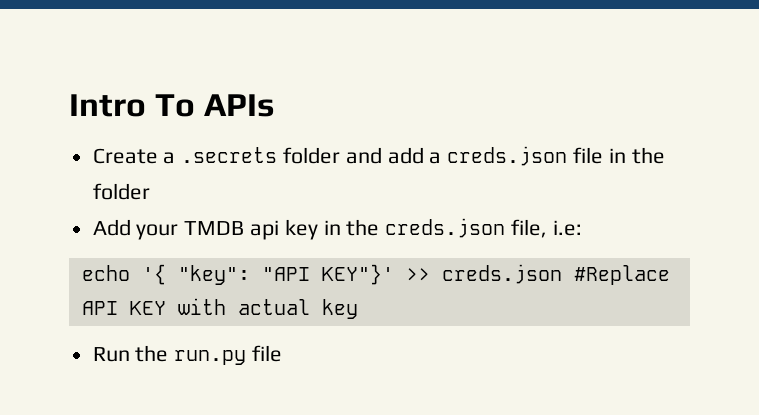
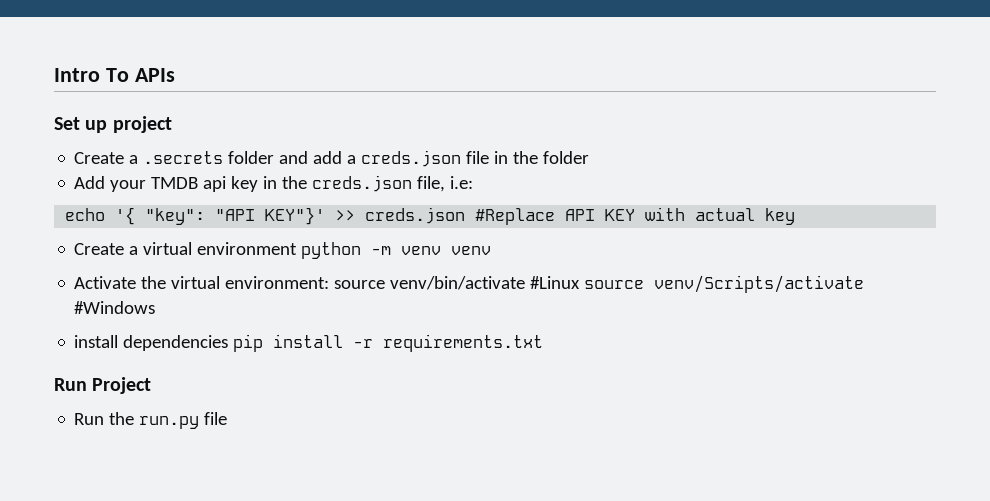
+ Set up project
+ Create a virtual environment python -m venv venv
+ Activate the virtual environment: source venv/bin/activate #Linux source venv/Scripts/activate #Windows
+ install dependencies pip install -r requirements.txt
+ Run Project

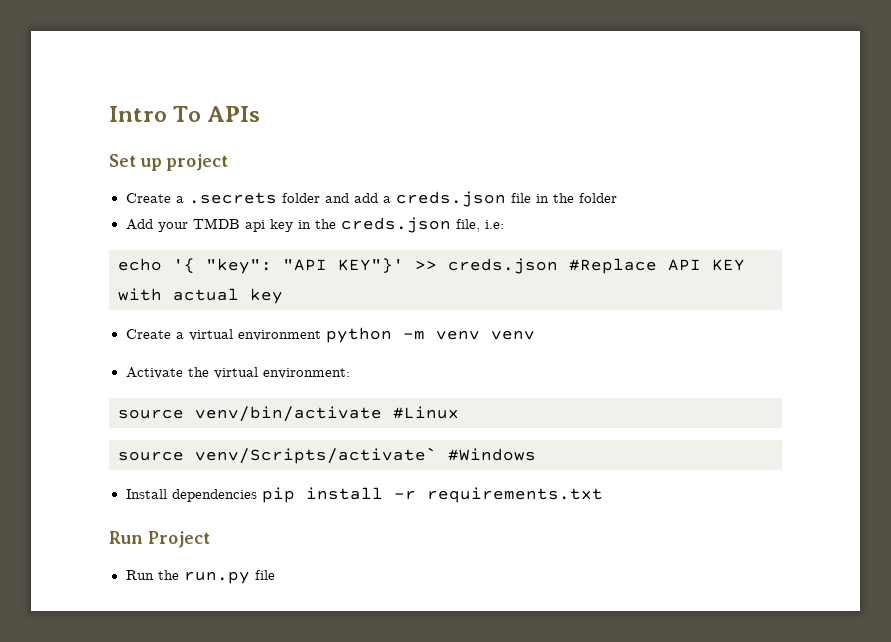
- Activate the virtual environment: source venv/bin/activate #Linux source venv/Scripts/activate #Windows
+ Activate the virtual environment:
+ source venv/bin/activate #Linux
+ source venv/Scripts/activate` #Windows
- install dependencies pip install -r requirements.txt
+ Install dependencies pip install -r requirements.txt

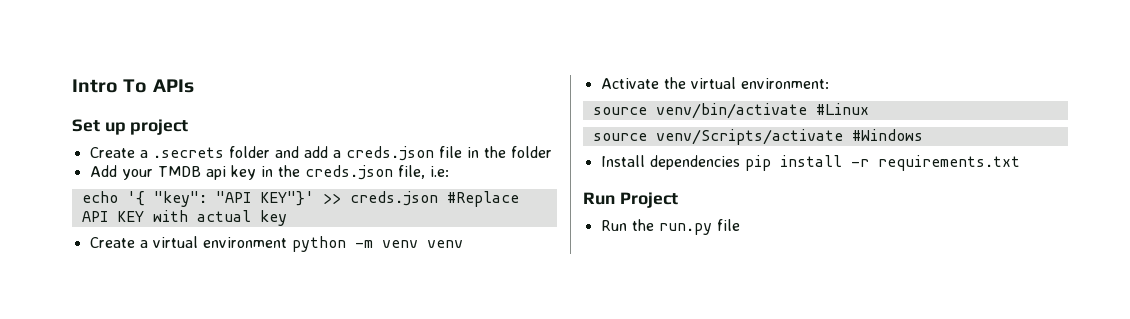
- source venv/Scripts/activate` #Windows
+ source venv/Scripts/activate #Windows

